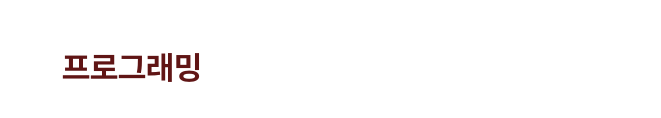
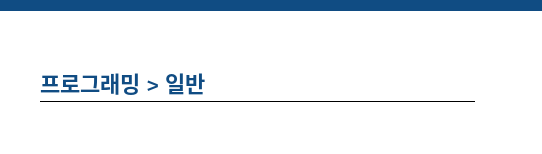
- 프로그래밍
+ 프로그래밍 > 일반

